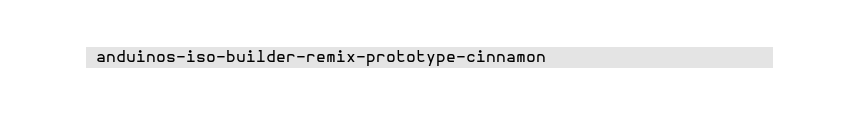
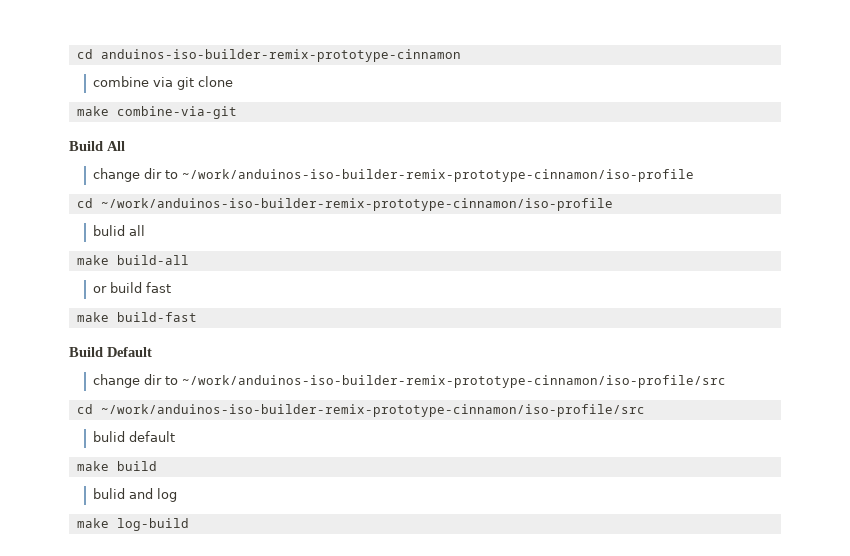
- anduinos-iso-builder-remix-prototype-cinnamon
+ cd anduinos-iso-builder-remix-prototype-cinnamon
+ combine via git clone
+ make combine-via-git
+ Build All
+ change dir to ~/work/anduinos-iso-builder-remix-prototype-cinnamon/iso-profile
+ cd ~/work/anduinos-iso-builder-remix-prototype-cinnamon/iso-profile
+ bulid all
+ make build-all
+ or build fast
+ make build-fast
+ Build Default
+ change dir to ~/work/anduinos-iso-builder-remix-prototype-cinnamon/iso-profile/src
+ cd ~/work/anduinos-iso-builder-remix-prototype-cinnamon/iso-profile/src
+ bulid default
+ make build
+ bulid and log
+ make log-build

